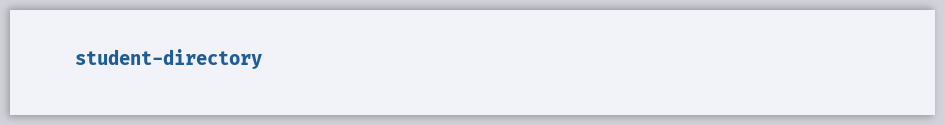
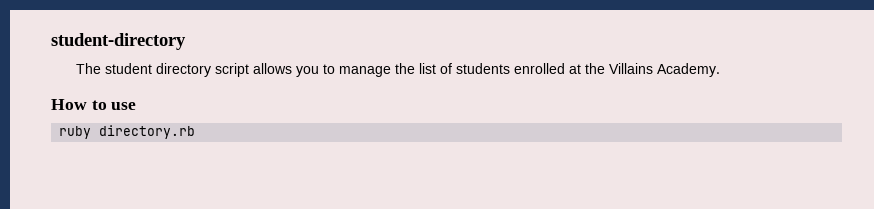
+ The student directory script allows you to manage the list of students enrolled at the Villains Academy.
+ How to use
+ ruby directory.rb

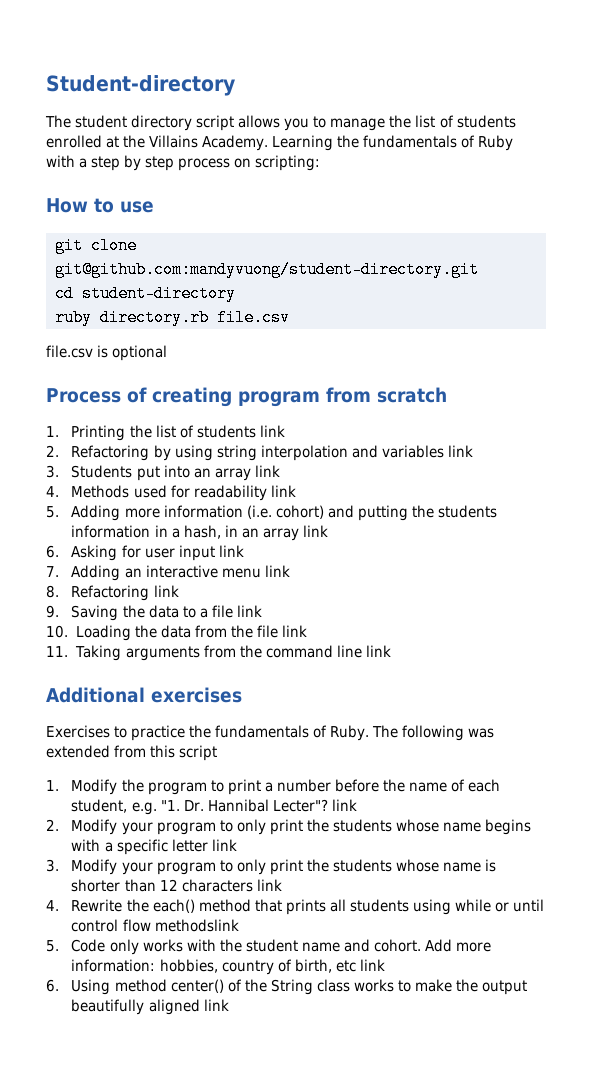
- student-directory
+ Student-directory
- The student directory script allows you to manage the list of students enrolled at the Villains Academy.
+ The student directory script allows you to manage the list of students enrolled at the Villains Academy. Learning the fundamentals of Ruby with a step by step process on scripting:
  How to use
- ruby directory.rb
+ git clone git@github.com:mandyvuong/student-directory.git
+ cd student-directory
+ ruby directory.rb file.csv
+ file.csv is optional
+ Process of creating program from scratch
+ 1. Printing the list of students link
+ 2. Refactoring by using string interpolation and variables link
+ 3. Students put into an array link
+ 4. Methods used for readability link
+ 5. Adding more information (i.e. cohort) and putting the students information in a hash, in an array link
+ 6. Asking for user input link
+ 7. Adding an interactive menu link
+ 8. Refactoring link
+ 9. Saving the data to a file link
+ 10. Loading the data from the file link
+ 11. Taking arguments from the command line link
+ Additional exercises
+ Exercises to practice the fundamentals of Ruby. The following was extended from this script
+ 1. Modify the program to print a number before the name of each student, e.g. "1. Dr. Hannibal Lecter"? link
+ 2. Modify your program to only print the students whose name begins with a specific letter link
+ 3. Modify your program to only print the students whose name is shorter than 12 characters link
+ 4. Rewrite the each() method that prints all students using while or until control flow methodslink
+ 5. Code only works with the student name and cohort. Add more information: hobbies, country of birth, etc link
+ 6. Using method center() of the String class works to make the output beautifully aligned link

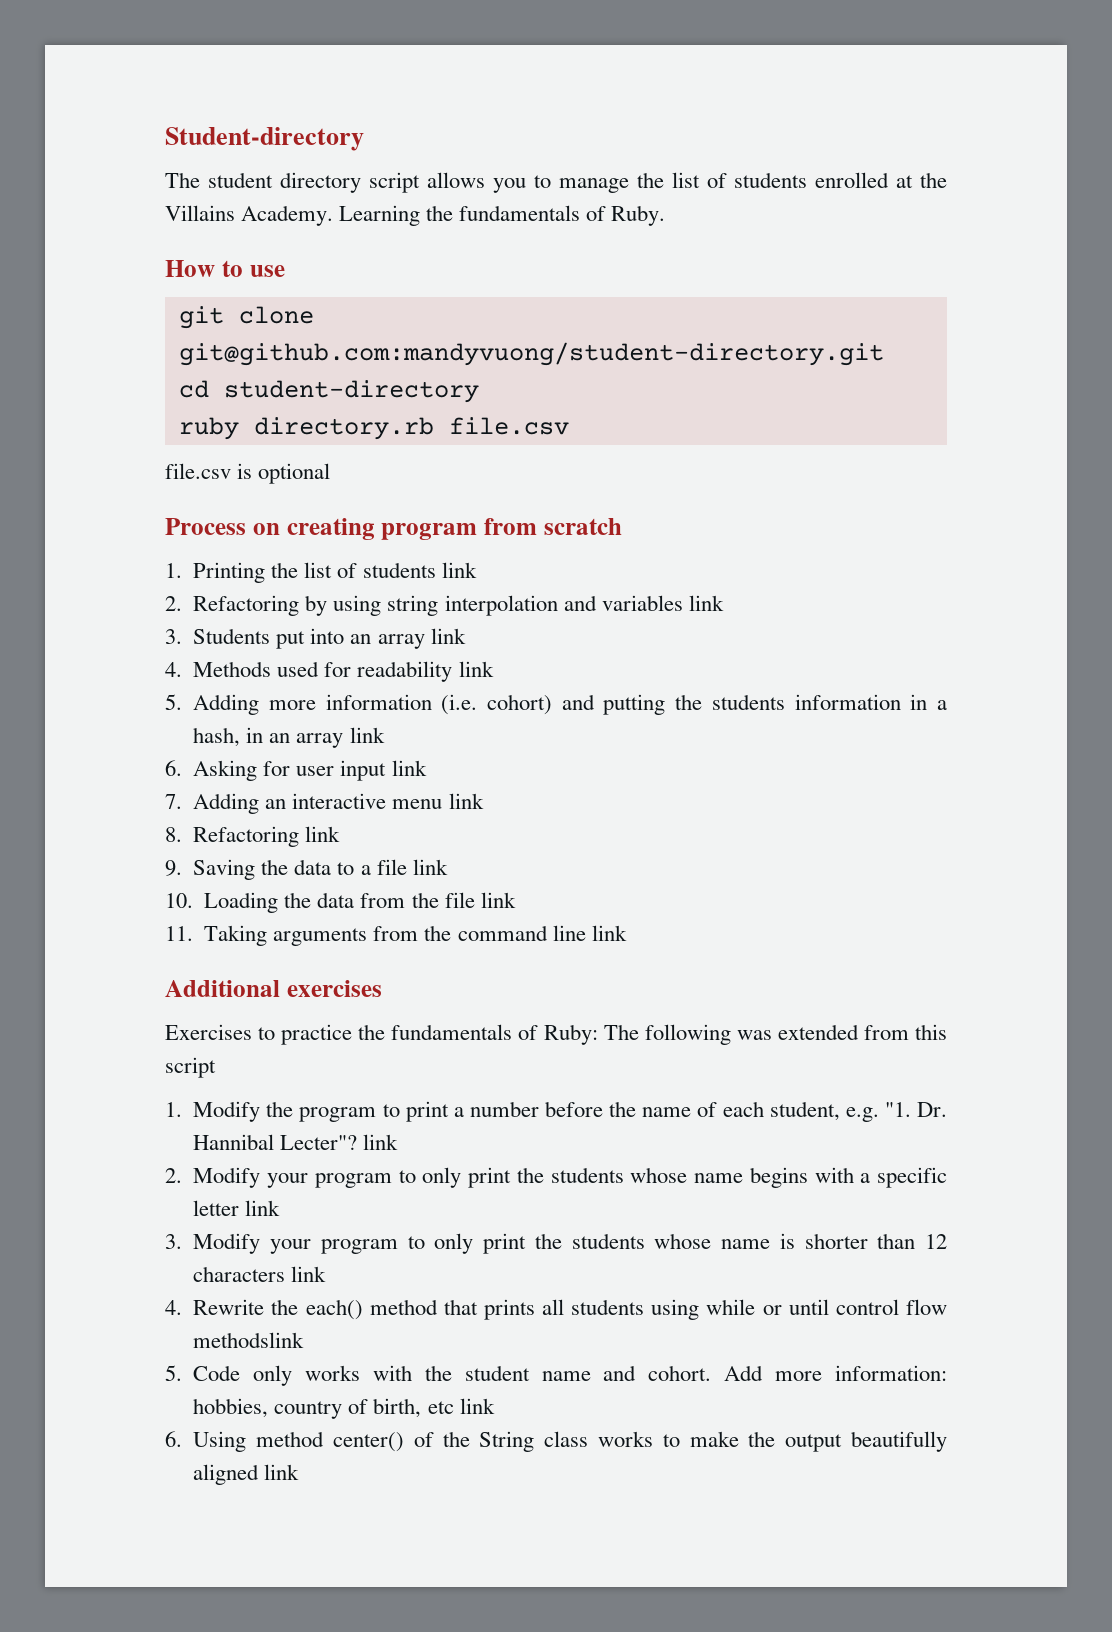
- Learning the fundamentals of Ruby with a step by step process on scripting:
+ Learning the fundamentals of Ruby.
- Process of creating program from scratch
+ Process on creating program from scratch
- Exercises to practice the fundamentals of Ruby. The following was extended from this script
+ Exercises to practice the fundamentals of Ruby: The following was extended from this script

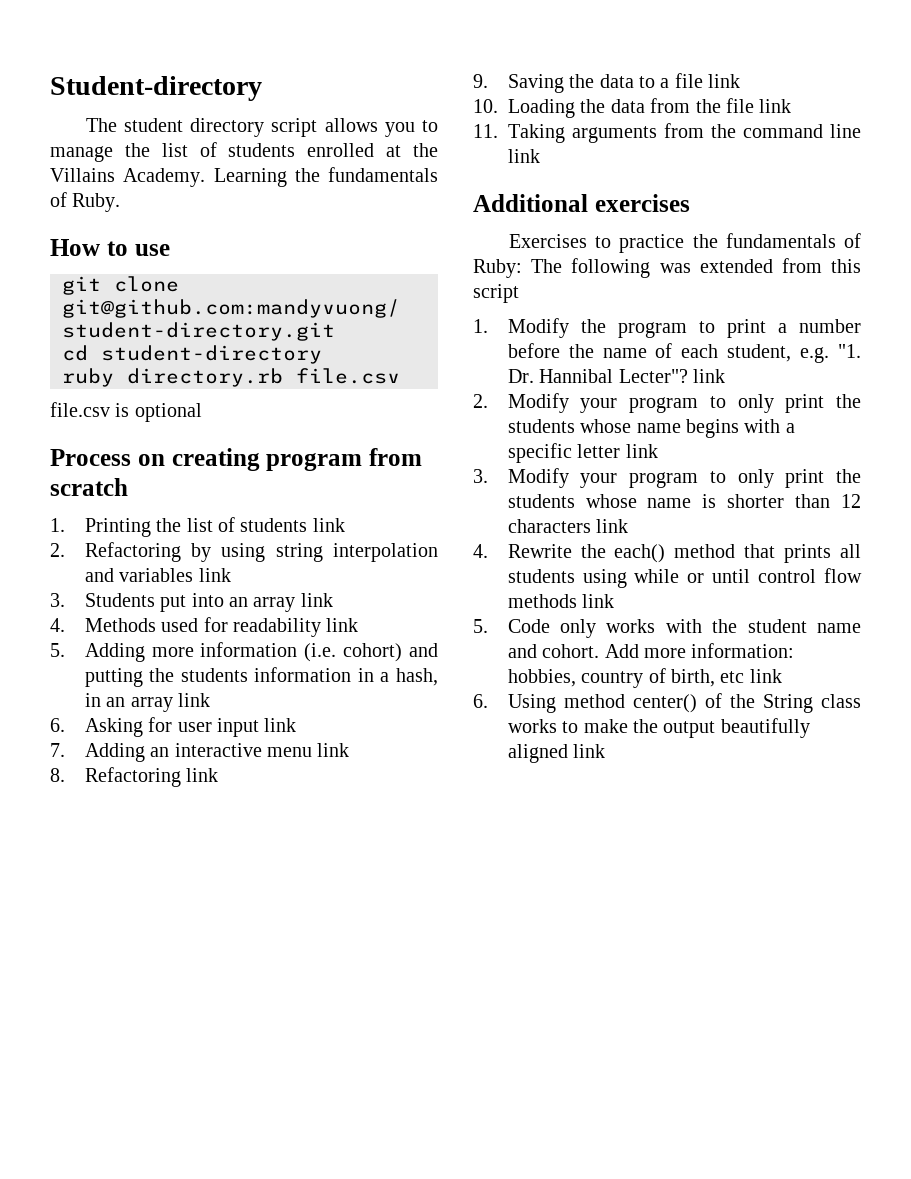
- 4. Rewrite the each() method that prints all students using while or until control flow methodslink
+ 4. Rewrite the each() method that prints all students using while or until control flow methods link

